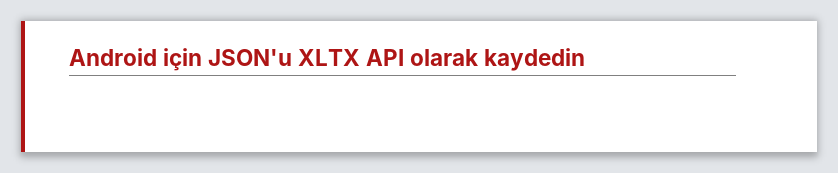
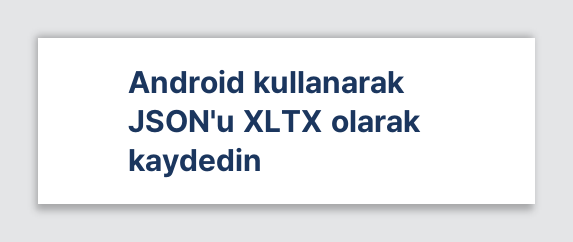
- Android için JSON'u XLTX API olarak kaydedin
+ Android kullanarak JSON'u XLTX olarak kaydedin

